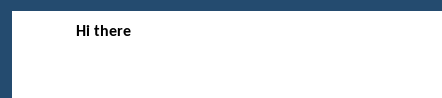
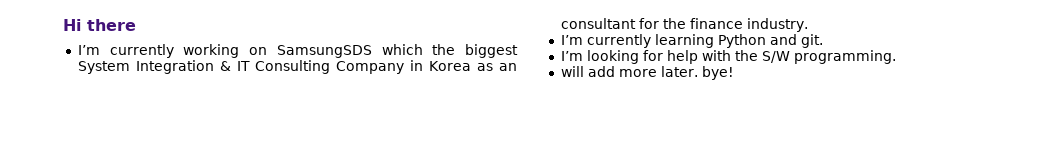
+ I’m currently working on SamsungSDS which the biggest System Integration & IT Consulting Company in Korea as an consultant for the finance industry.
+ I’m currently learning Python and git.
+ I’m looking for help with the S/W programming.
+ will add more later. bye!

